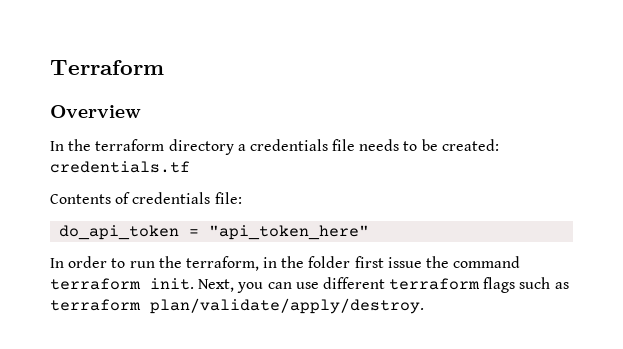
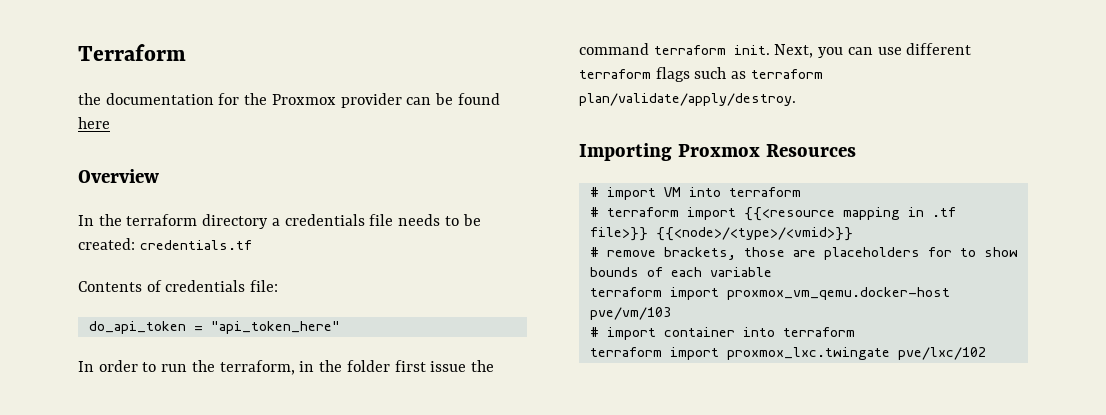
+ the documentation for the Proxmox provider can be found here
+ Importing Proxmox Resources
+ # import VM into terraform
+ # terraform import {{<resource mapping in .tf file>}} {{<node>/<type>/<vmid>}}
+ # remove brackets, those are placeholders for to show bounds of each variable
+ terraform import proxmox_vm_qemu.docker-host pve/vm/103
+ # import container into terraform
+ terraform import proxmox_lxc.twingate pve/lxc/102

